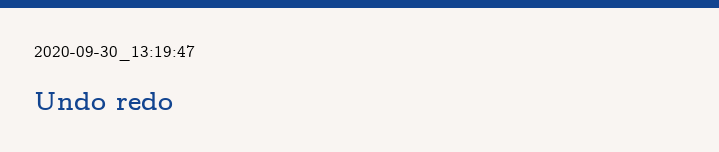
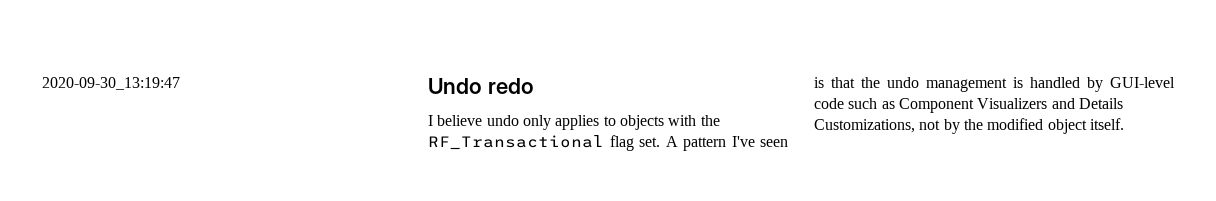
+ I believe undo only applies to objects with the RF_Transactional flag set. A pattern I've seen is that the undo management is handled by GUI-level code such as Component Visualizers and Details Customizations, not by the modified object itself.

